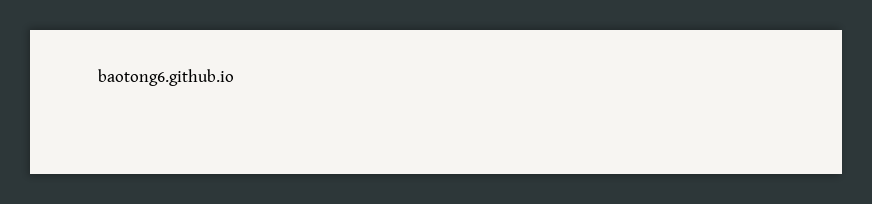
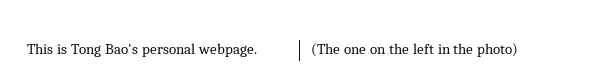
- baotong6.github.io
+ This is Tong Bao's personal webpage. (The one on the left in the photo)

